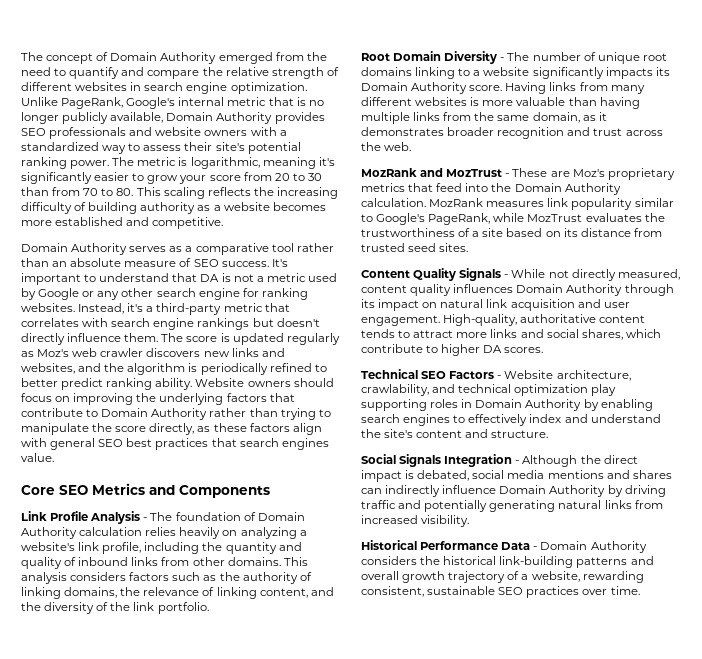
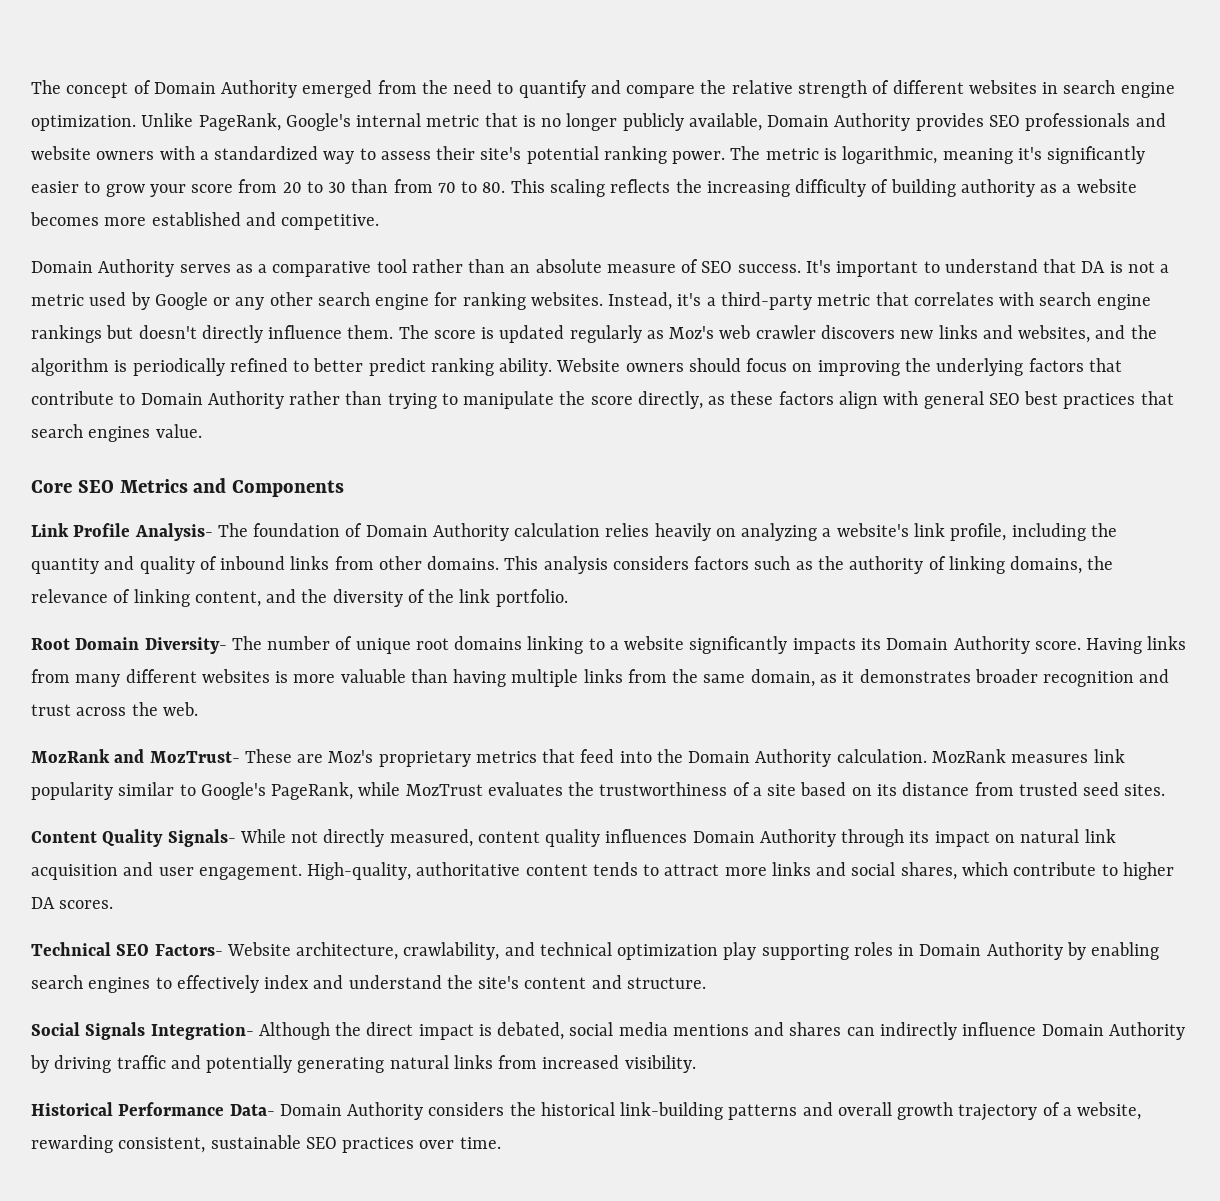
- Link Profile Analysis - The foundation of Domain Authority calculation relies heavily on analyzing a website's link profile, including the quantity and quality of inbound links from other domains.
+ Link Profile Analysis- The foundation of Domain Authority calculation relies heavily on analyzing a website's link profile, including the quantity and quality of inbound links from other domains.
- Root Domain Diversity - The number of unique root domains linking to a website significantly impacts its Domain Authority score.
+ Root Domain Diversity- The number of unique root domains linking to a website significantly impacts its Domain Authority score.
- MozRank and MozTrust - These are Moz's proprietary metrics that feed into the Domain Authority calculation.
+ MozRank and MozTrust- These are Moz's proprietary metrics that feed into the Domain Authority calculation.
- Content Quality Signals - While not directly measured, content quality influences Domain Authority through its impact on natural link acquisition and user engagement.
+ Content Quality Signals- While not directly measured, content quality influences Domain Authority through its impact on natural link acquisition and user engagement.
- Technical SEO Factors - Website architecture, crawlability, and technical optimization play supporting roles in Domain Authority by enabling search engines to effectively index and understand the site's content and structure.
+ Technical SEO Factors- Website architecture, crawlability, and technical optimization play supporting roles in Domain Authority by enabling search engines to effectively index and understand the site's content and structure.
- Social Signals Integration - Although the direct impact is debated, social media mentions and shares can indirectly influence Domain Authority by driving traffic and potentially generating natural links from increased visibility.
+ Social Signals Integration- Although the direct impact is debated, social media mentions and shares can indirectly influence Domain Authority by driving traffic and potentially generating natural links from increased visibility.
- Historical Performance Data - Domain Authority considers the historical link-building patterns and overall growth trajectory of a website, rewarding consistent, sustainable SEO practices over time.
+ Historical Performance Data- Domain Authority considers the historical link-building patterns and overall growth trajectory of a website, rewarding consistent, sustainable SEO practices over time.

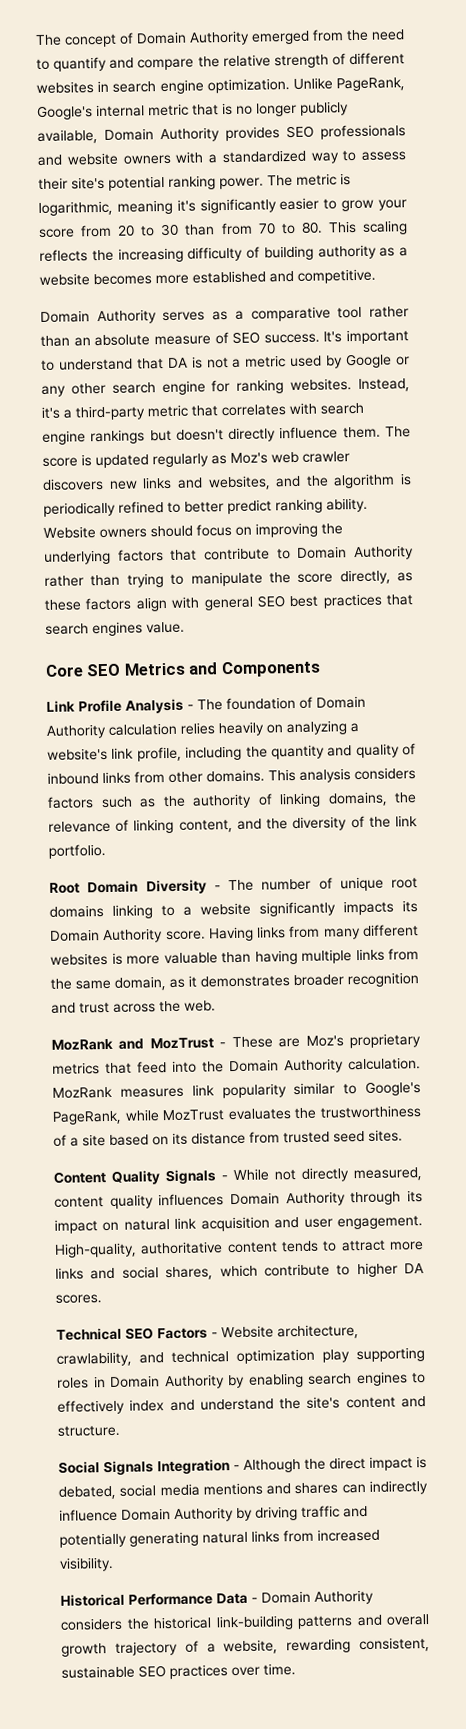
- Link Profile Analysis- The foundation of Domain Authority calculation relies heavily on analyzing a website's link profile, including the quantity and quality of inbound links from other domains.
+ Link Profile Analysis - The foundation of Domain Authority calculation relies heavily on analyzing a website's link profile, including the quantity and quality of inbound links from other domains.
- Root Domain Diversity- The number of unique root domains linking to a website significantly impacts its Domain Authority score.
+ Root Domain Diversity - The number of unique root domains linking to a website significantly impacts its Domain Authority score.
- MozRank and MozTrust- These are Moz's proprietary metrics that feed into the Domain Authority calculation.
+ MozRank and MozTrust - These are Moz's proprietary metrics that feed into the Domain Authority calculation.
- Content Quality Signals- While not directly measured, content quality influences Domain Authority through its impact on natural link acquisition and user engagement.
+ Content Quality Signals - While not directly measured, content quality influences Domain Authority through its impact on natural link acquisition and user engagement.
- Technical SEO Factors- Website architecture, crawlability, and technical optimization play supporting roles in Domain Authority by enabling search engines to effectively index and understand the site's content and structure.
+ Technical SEO Factors - Website architecture, crawlability, and technical optimization play supporting roles in Domain Authority by enabling search engines to effectively index and understand the site's content and structure.
- Social Signals Integration- Although the direct impact is debated, social media mentions and shares can indirectly influence Domain Authority by driving traffic and potentially generating natural links from increased visibility.
+ Social Signals Integration - Although the direct impact is debated, social media mentions and shares can indirectly influence Domain Authority by driving traffic and potentially generating natural links from increased visibility.
- Historical Performance Data- Domain Authority considers the historical link-building patterns and overall growth trajectory of a website, rewarding consistent, sustainable SEO practices over time.
+ Historical Performance Data - Domain Authority considers the historical link-building patterns and overall growth trajectory of a website, rewarding consistent, sustainable SEO practices over time.

